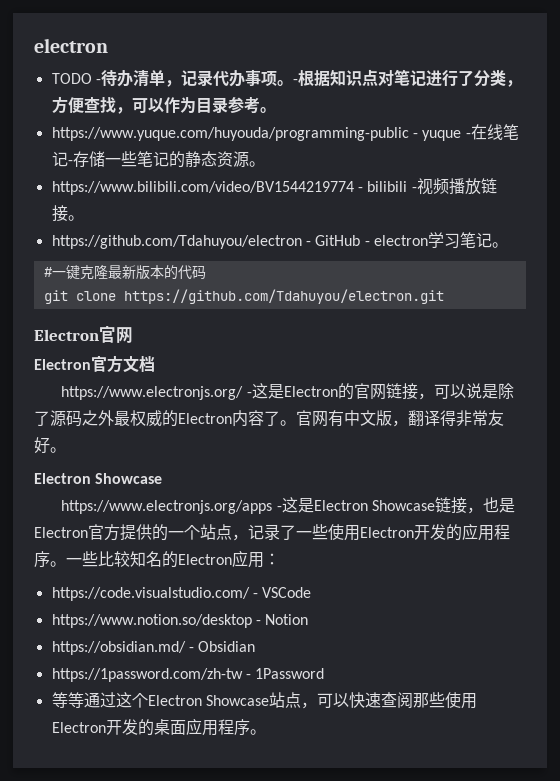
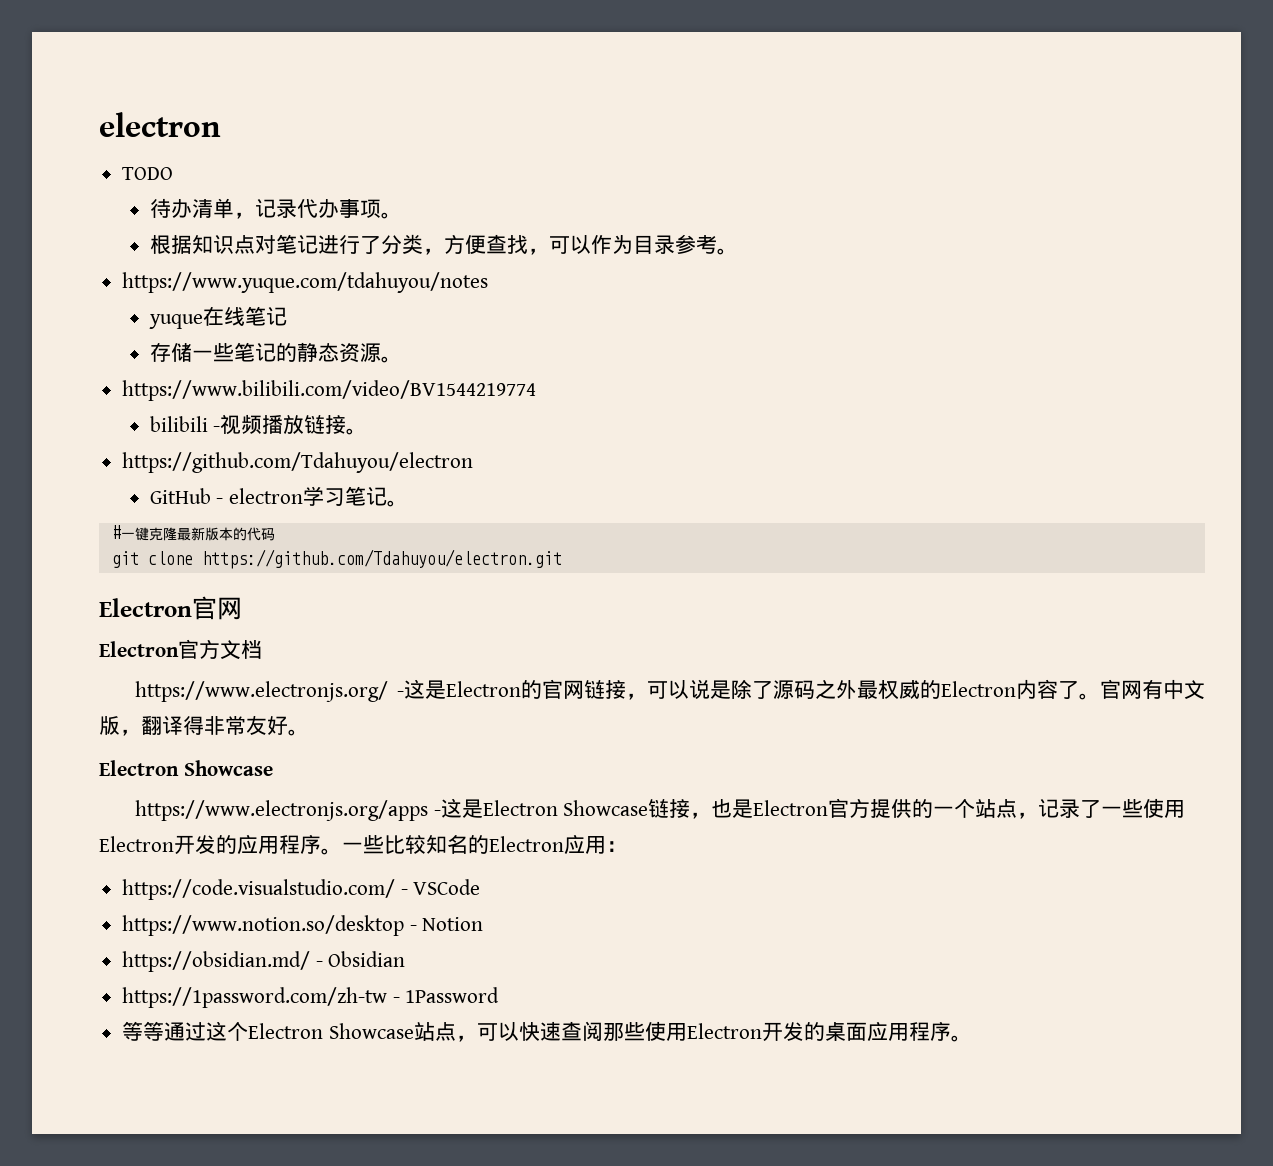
- TODO -待办清单，记录代办事项。-根据知识点对笔记进行了分类，方便查找，可以作为目录参考。
+ TODO
+ 待办清单，记录代办事项。
+ 根据知识点对笔记进行了分类，方便查找，可以作为目录参考。
- https://www.yuque.com/huyouda/programming-public - yuque -在线笔记-存储一些笔记的静态资源。
+ https://www.yuque.com/tdahuyou/notes
+ yuque在线笔记
+ 存储一些笔记的静态资源。
- https://www.bilibili.com/video/BV1544219774 - bilibili -视频播放链接。
+ https://www.bilibili.com/video/BV1544219774
+ bilibili -视频播放链接。
- https://github.com/Tdahuyou/electron - GitHub - electron学习笔记。
+ https://github.com/Tdahuyou/electron
+ GitHub - electron学习笔记。

